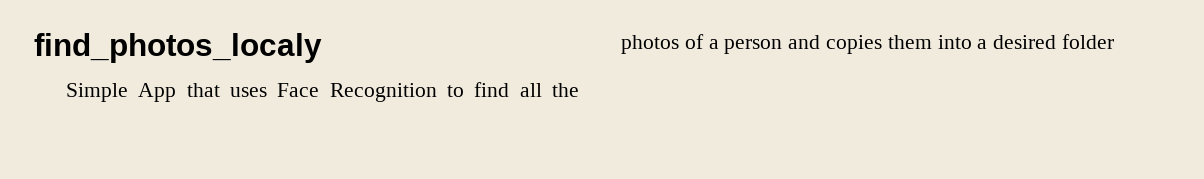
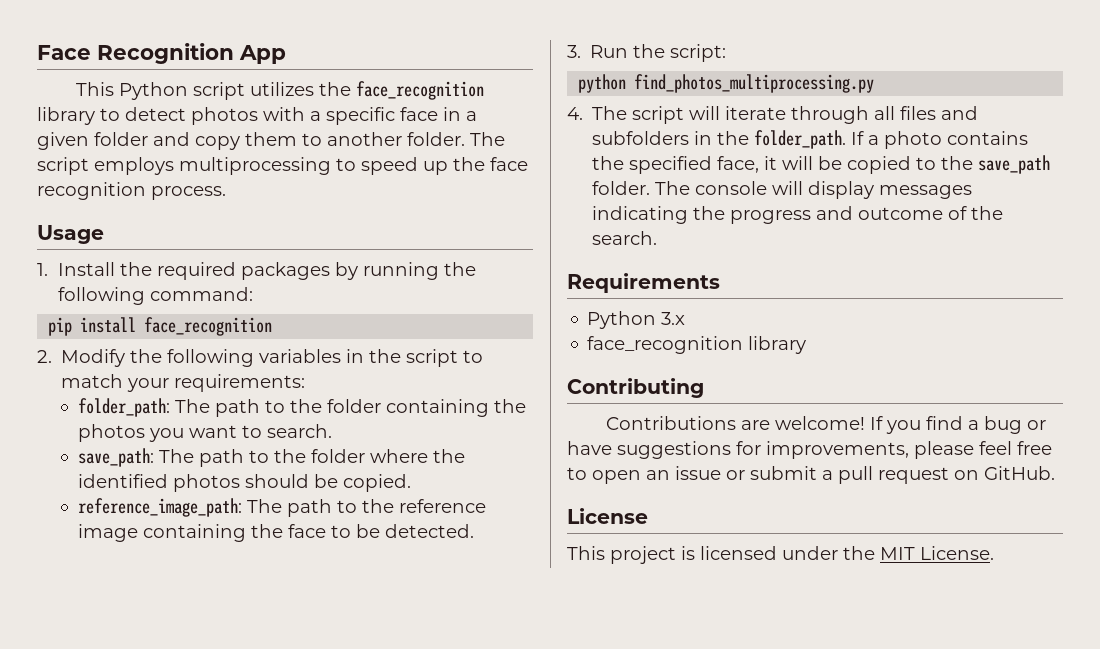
- find_photos_localy
- Simple App that uses Face Recognition to find all the photos of a person and copies them into a desired folder
+ Face Recognition App
+ This Python script utilizes the face_recognition library to detect photos with a specific face in a given folder and copy them to another folder. The script employs multiprocessing to speed up the face recognition process.
+ Usage
+ 1. Install the required packages by running the following command:
+ pip install face_recognition
+ 2. Modify the following variables in the script to match your requirements:
+ folder_path: The path to the folder containing the photos you want to search.
+ save_path: The path to the folder where the identified photos should be copied.
+ reference_image_path: The path to the reference image containing the face to be detected.
+ 3. Run the script:
+ python find_photos_multiprocessing.py
+ 4. The script will iterate through all files and subfolders in the folder_path. If a photo contains the specified face, it will be copied to the save_path folder. The console will display messages indicating the progress and outcome of the search.
+ Requirements
+ Python 3.x
+ face_recognition library
+ Contributing
+ Contributions are welcome! If you find a bug or have suggestions for improvements, please feel free to open an issue or submit a pull request on GitHub.
+ License
+ This project is licensed under the MIT License.

